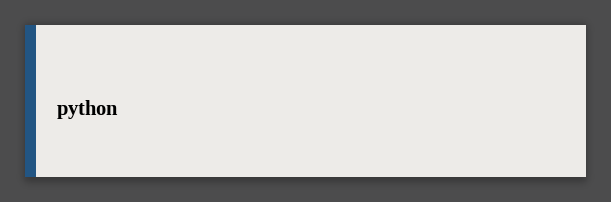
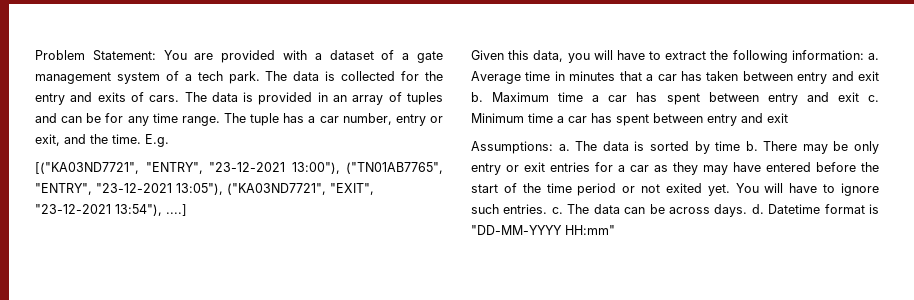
- python
+ Problem Statement: You are provided with a dataset of a gate management system of a tech park. The data is collected for the entry and exits of cars. The data is provided in an array of tuples and can be for any time range. The tuple has a car number, entry or exit, and the time. E.g.
+ [("KA03ND7721", "ENTRY", "23-12-2021 13:00"), ("TN01AB7765", "ENTRY", "23-12-2021 13:05"), ("KA03ND7721", "EXIT", "23-12-2021 13:54"), ....]
+ Given this data, you will have to extract the following information: a. Average time in minutes that a car has taken between entry and exit b. Maximum time a car has spent between entry and exit c. Minimum time a car has spent between entry and exit
+ Assumptions: a. The data is sorted by time b. There may be only entry or exit entries for a car as they may have entered before the start of the time period or not exited yet. You will have to ignore such entries. c. The data can be across days. d. Datetime format is "DD-MM-YYYY HH:mm"

